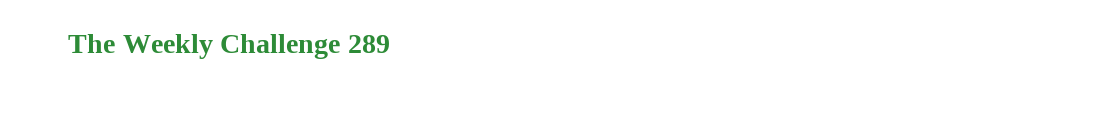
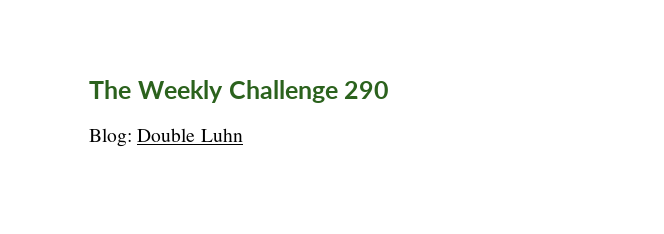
- The Weekly Challenge 289
+ The Weekly Challenge 290
+ Blog: Double Luhn

